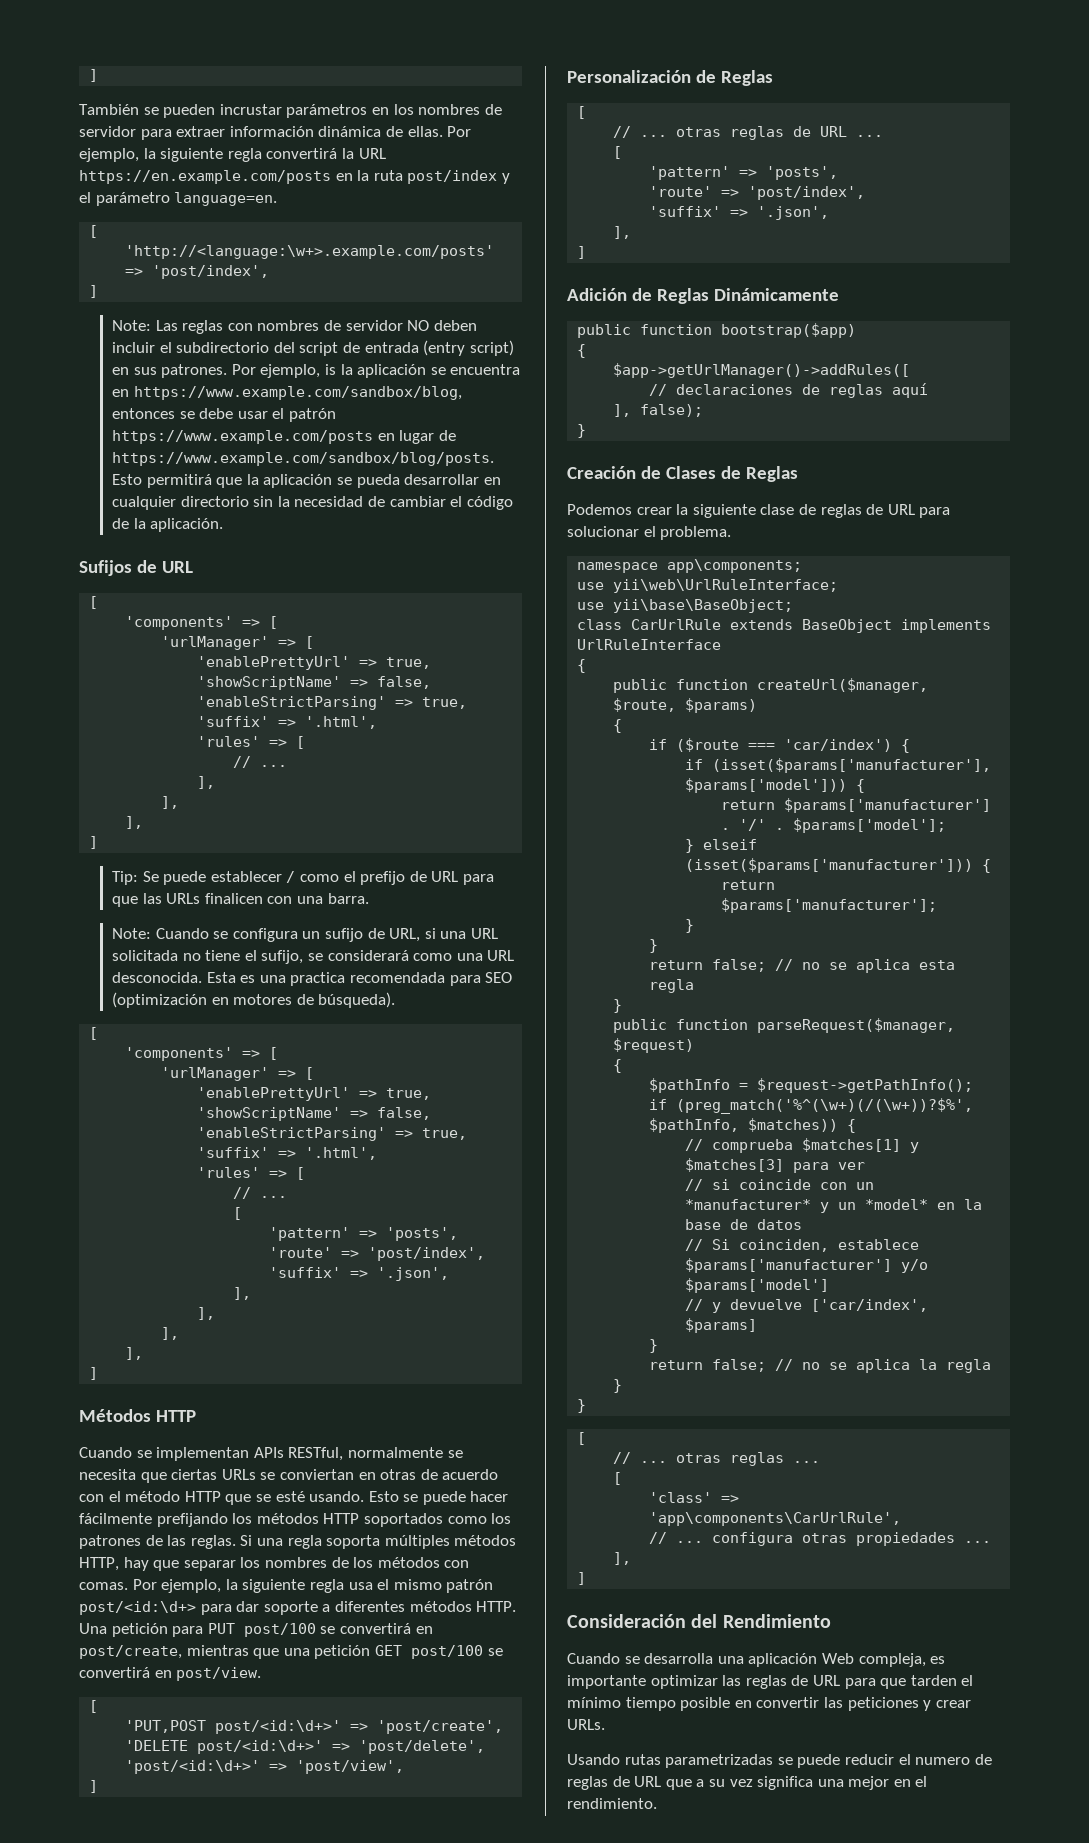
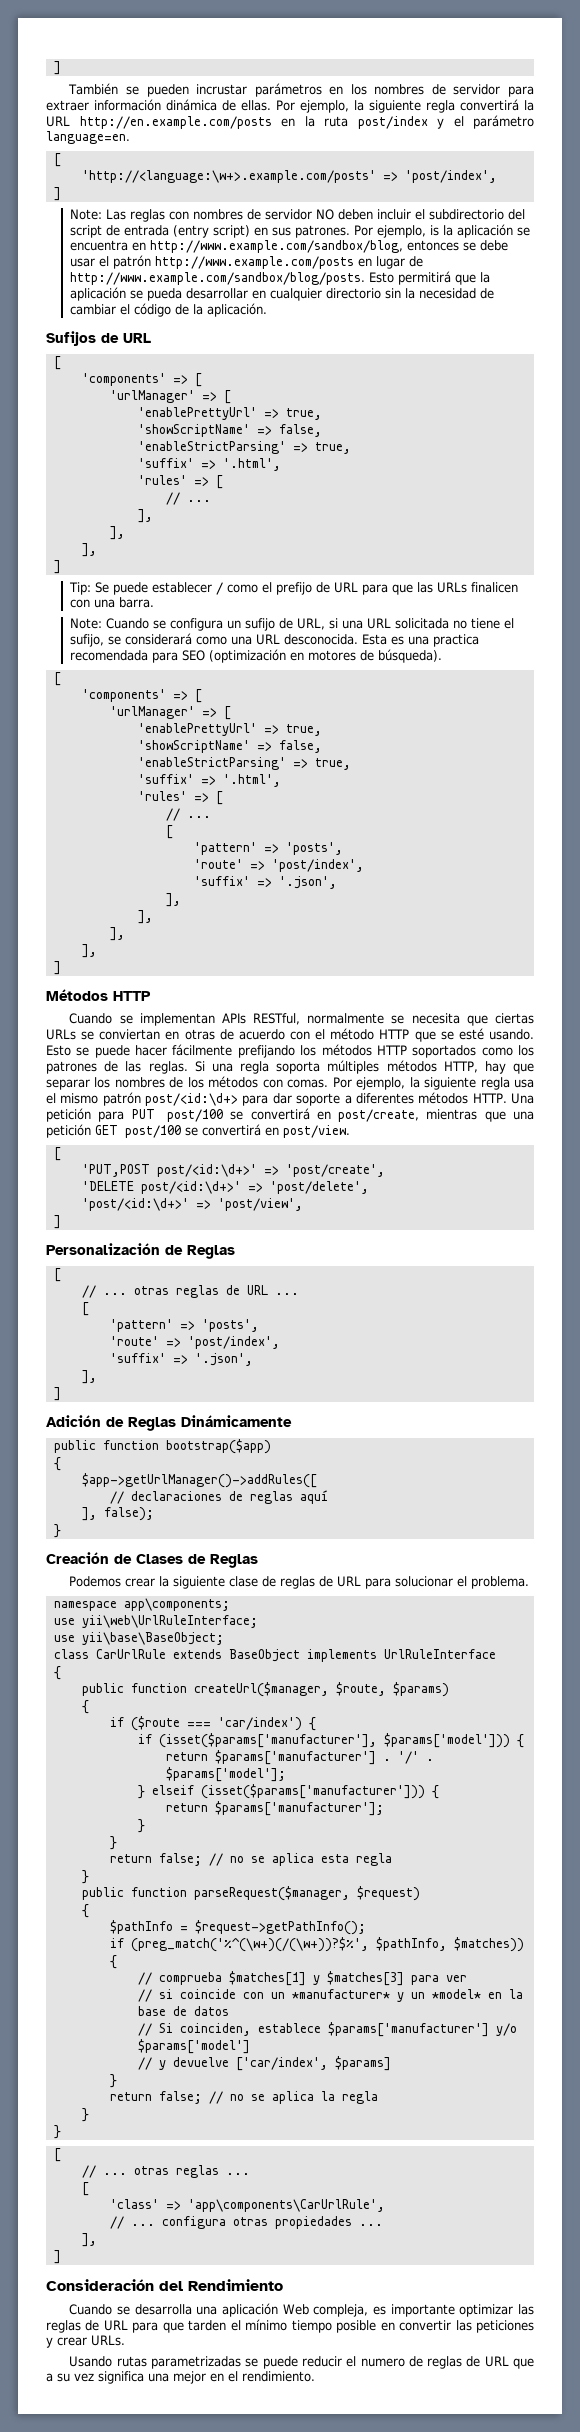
- Por ejemplo, la siguiente regla convertirá la URL https://en.example.com/posts en la ruta post/index y el parámetro language=en.
+ Por ejemplo, la siguiente regla convertirá la URL http://en.example.com/posts en la ruta post/index y el parámetro language=en.
- Por ejemplo, is la aplicación se encuentra en https://www.example.com/sandbox/blog, entonces se debe usar el patrón https://www.example.com/posts en lugar de https://www.example.com/sandbox/blog/posts. Esto permitirá que la aplicación se pueda desarrollar en cualquier directorio sin la necesidad de cambiar el código de la aplicación.
+ Por ejemplo, is la aplicación se encuentra en http://www.example.com/sandbox/blog, entonces se debe usar el patrón http://www.example.com/posts en lugar de http://www.example.com/sandbox/blog/posts. Esto permitirá que la aplicación se pueda desarrollar en cualquier directorio sin la necesidad de cambiar el código de la aplicación.

